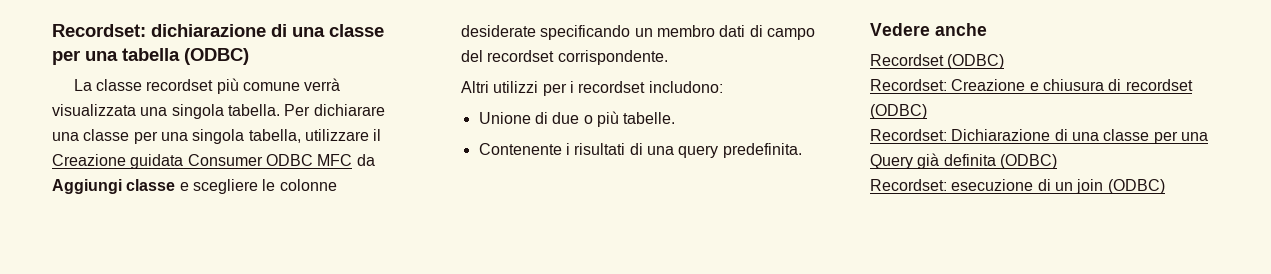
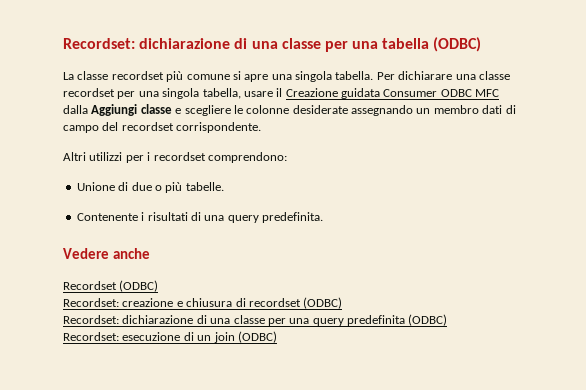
- La classe recordset più comune verrà visualizzata una singola tabella.
+ La classe recordset più comune si apre una singola tabella.
- Per dichiarare una classe per una singola tabella, utilizzare il Creazione guidata Consumer ODBC MFC da Aggiungi classe e scegliere le colonne desiderate specificando un membro dati di campo del recordset corrispondente.
+ Per dichiarare una classe recordset per una singola tabella, usare il Creazione guidata Consumer ODBC MFC dalla Aggiungi classe e scegliere le colonne desiderate assegnando un membro dati di campo del recordset corrispondente.
- Altri utilizzi per i recordset includono:
+ Altri utilizzi per i recordset comprendono:
- Recordset: Creazione e chiusura di recordset (ODBC)
+ Recordset: creazione e chiusura di recordset (ODBC)
- Recordset: Dichiarazione di una classe per una Query già definita (ODBC)
+ Recordset: dichiarazione di una classe per una query predefinita (ODBC)

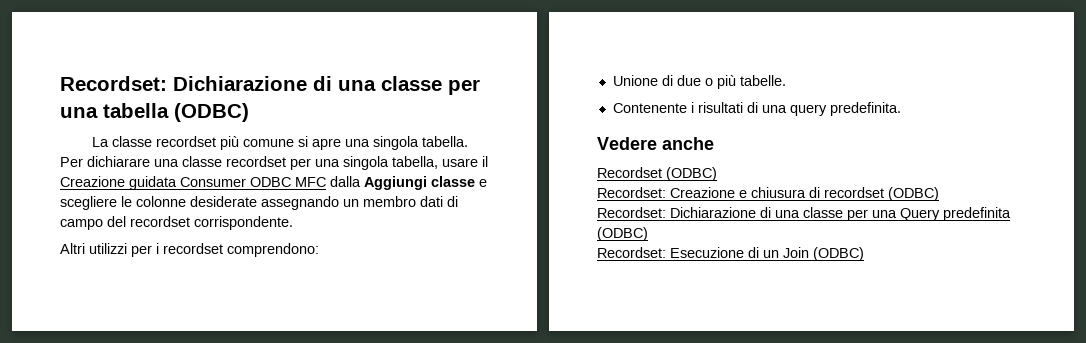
- Recordset: dichiarazione di una classe per una tabella (ODBC)
+ Recordset: Dichiarazione di una classe per una tabella (ODBC)
- Recordset: creazione e chiusura di recordset (ODBC)
+ Recordset: Creazione e chiusura di recordset (ODBC)
- Recordset: dichiarazione di una classe per una query predefinita (ODBC)
+ Recordset: Dichiarazione di una classe per una Query predefinita (ODBC)
- Recordset: esecuzione di un join (ODBC)
+ Recordset: Esecuzione di un Join (ODBC)

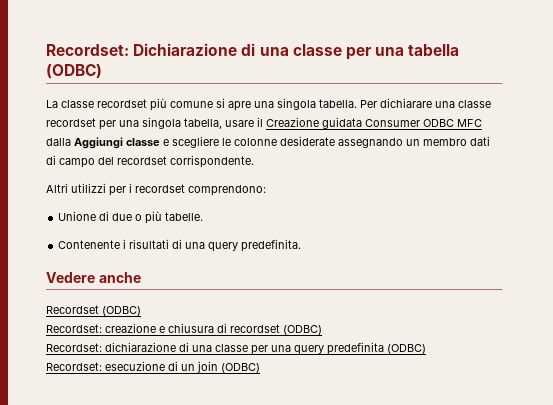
- Recordset: Creazione e chiusura di recordset (ODBC)
+ Recordset: creazione e chiusura di recordset (ODBC)
- Recordset: Dichiarazione di una classe per una Query predefinita (ODBC)
+ Recordset: dichiarazione di una classe per una query predefinita (ODBC)
- Recordset: Esecuzione di un Join (ODBC)
+ Recordset: esecuzione di un join (ODBC)

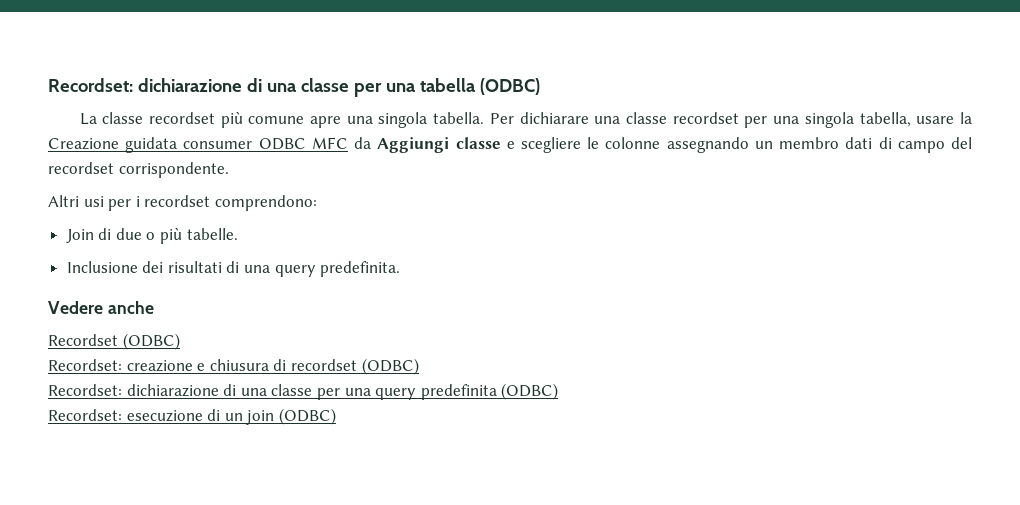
- Recordset: Dichiarazione di una classe per una tabella (ODBC)
+ Recordset: dichiarazione di una classe per una tabella (ODBC)
- La classe recordset più comune si apre una singola tabella.
+ La classe recordset più comune apre una singola tabella.
- Per dichiarare una classe recordset per una singola tabella, usare il Creazione guidata Consumer ODBC MFC dalla Aggiungi classe e scegliere le colonne desiderate assegnando un membro dati di campo del recordset corrispondente.
+ Per dichiarare una classe recordset per una singola tabella, usare la Creazione guidata consumer ODBC MFC da Aggiungi classe e scegliere le colonne assegnando un membro dati di campo del recordset corrispondente.
- Altri utilizzi per i recordset comprendono:
+ Altri usi per i recordset comprendono:
- Unione di due o più tabelle.
+ Join di due o più tabelle.
- Contenente i risultati di una query predefinita.
+ Inclusione dei risultati di una query predefinita.

